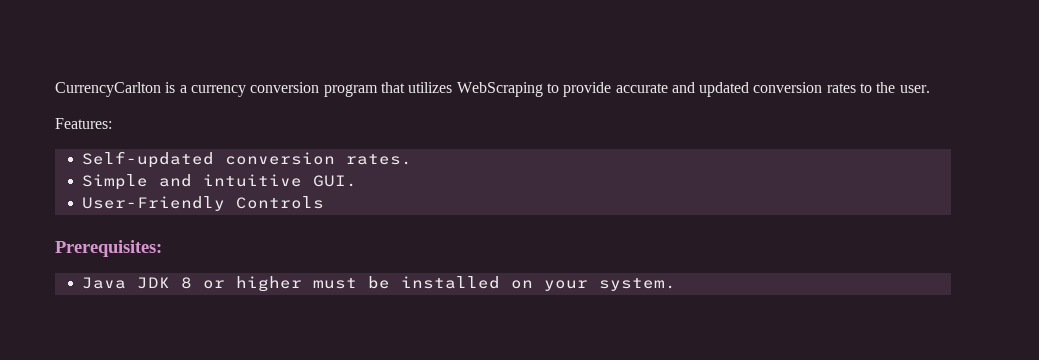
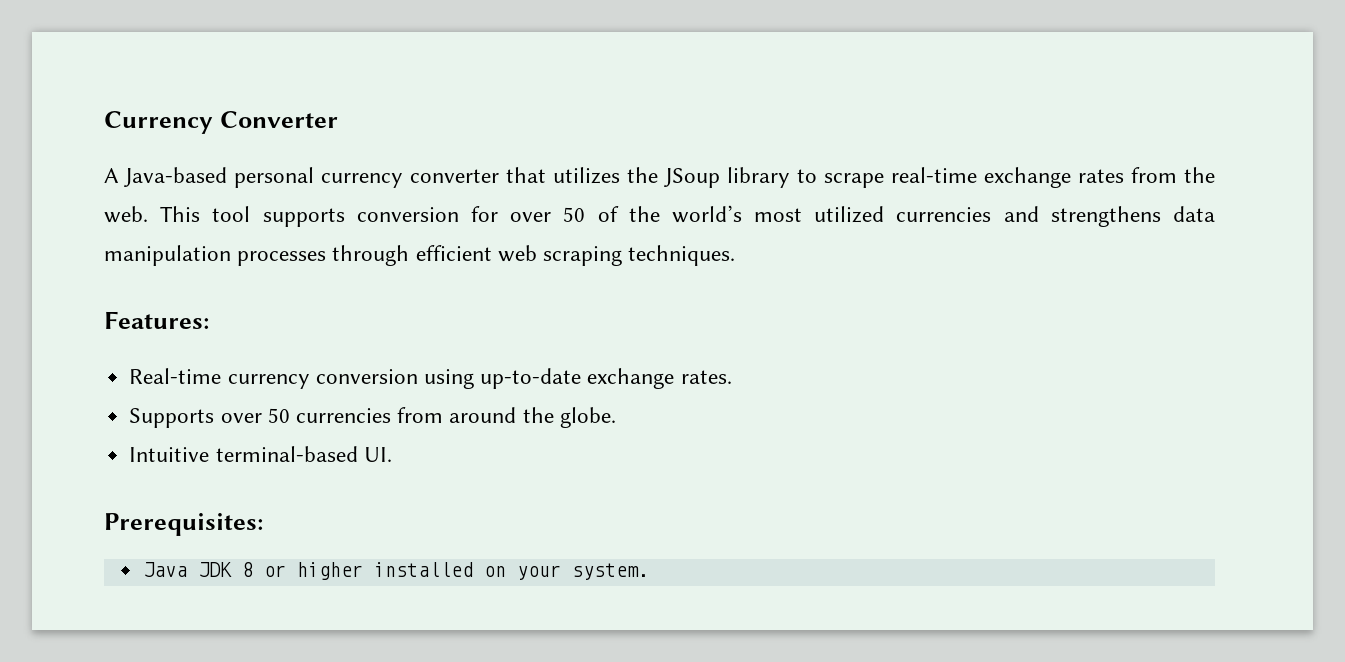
- CurrencyCarlton is a currency conversion program that utilizes WebScraping to provide accurate and updated conversion rates to the user.
+ Currency Converter
+ A Java-based personal currency converter that utilizes the JSoup library to scrape real-time exchange rates from the web. This tool supports conversion for over 50 of the world’s most utilized currencies and strengthens data manipulation processes through efficient web scraping techniques.
  Features:
- Self-updated conversion rates.
- Simple and intuitive GUI.
- User-Friendly Controls
+ Real-time currency conversion using up-to-date exchange rates.
+ Supports over 50 currencies from around the globe.
+ Intuitive terminal-based UI.
- Java JDK 8 or higher must be installed on your system.
+ Java JDK 8 or higher installed on your system.

